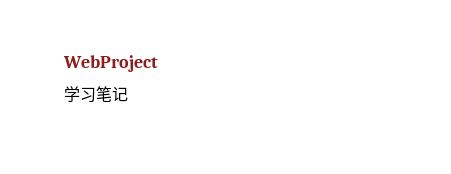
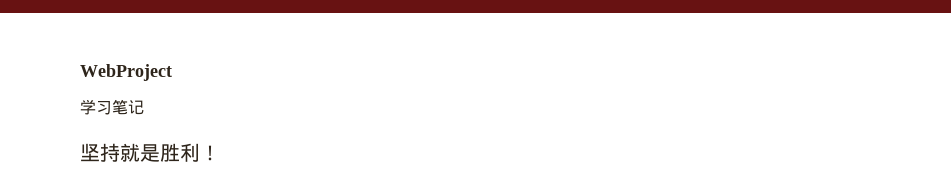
+ 坚持就是胜利！

